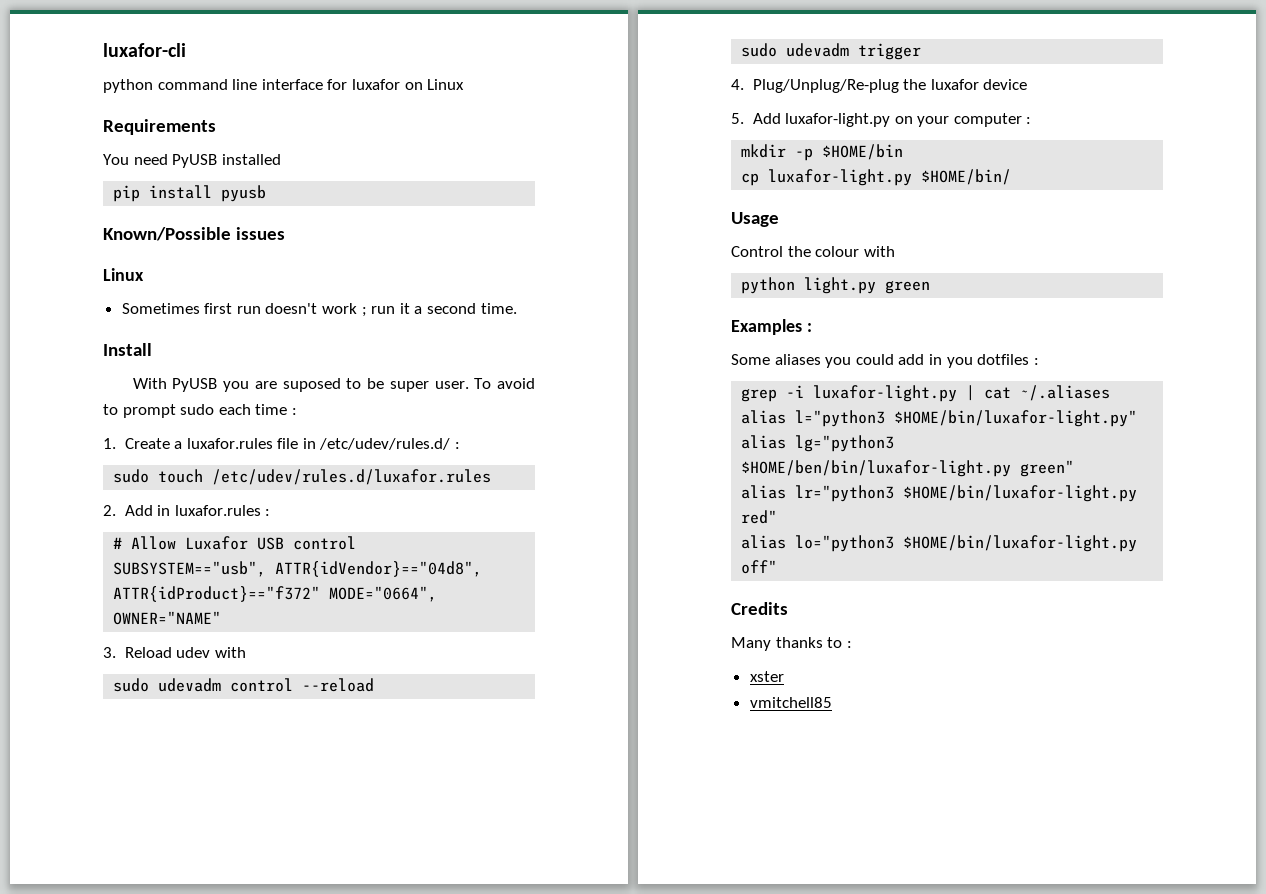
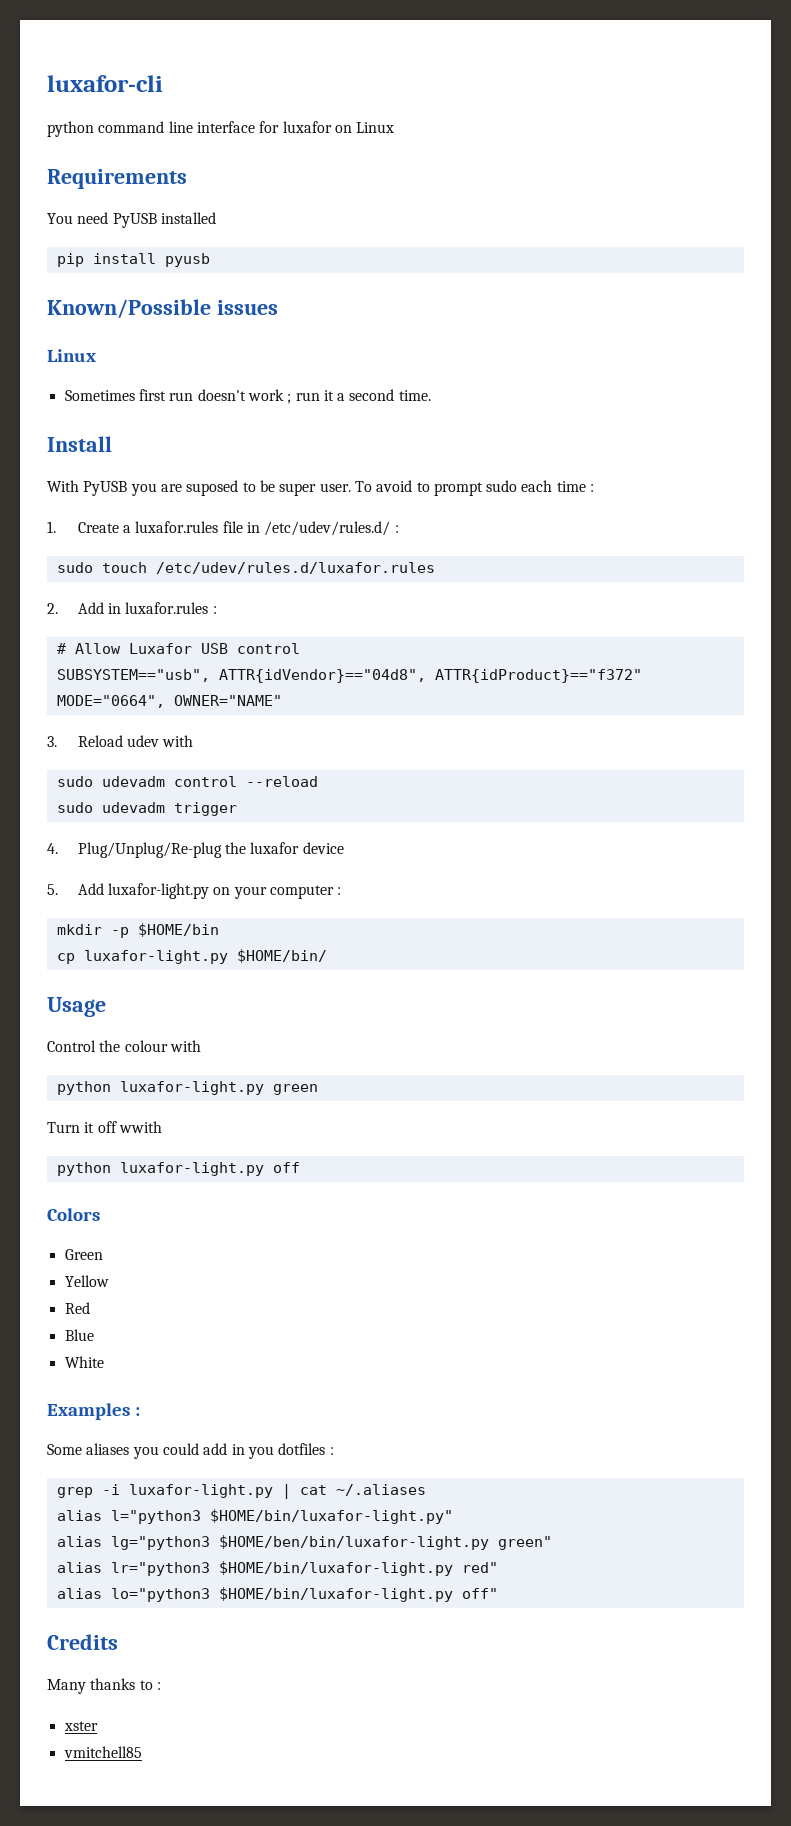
- python light.py green
+ python luxafor-light.py green
+ Turn it off wwith
+ python luxafor-light.py off
+ Colors
+ Green
+ Yellow
+ Red
+ Blue
+ White

